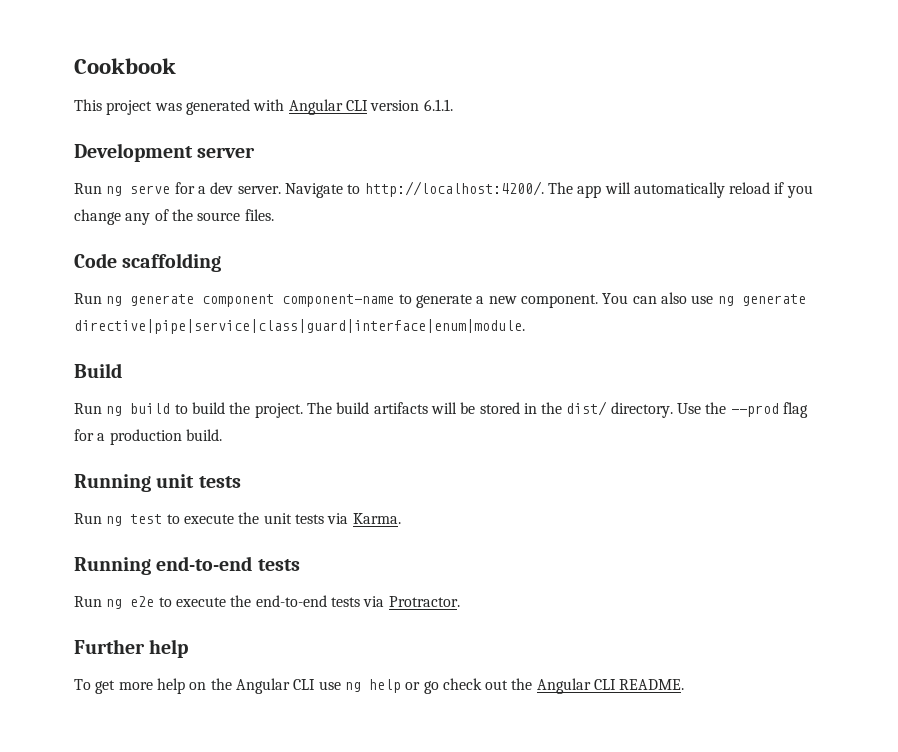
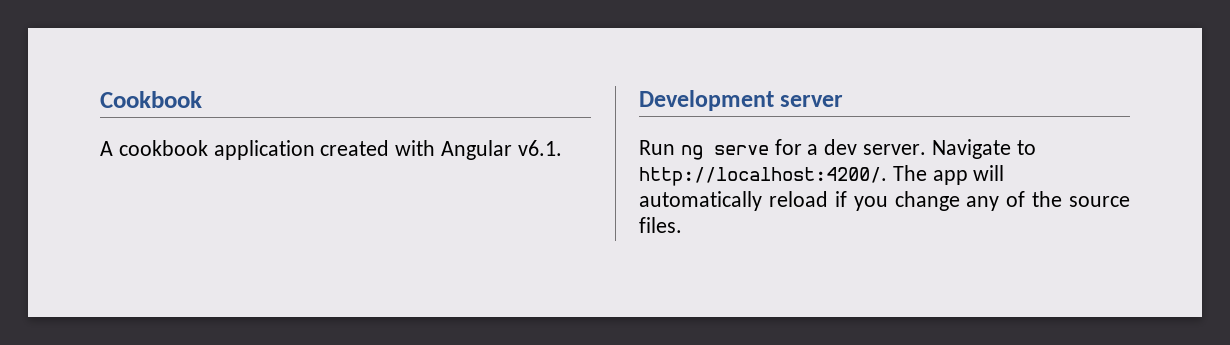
- This project was generated with Angular CLI version 6.1.1.
+ A cookbook application created with Angular v6.1.
- Code scaffolding
- Run ng generate component component-name to generate a new component. You can also use ng generate directive|pipe|service|class|guard|interface|enum|module.
- Build
- Run ng build to build the project. The build artifacts will be stored in the dist/ directory. Use the --prod flag for a production build.
- Running unit tests
- Run ng test to execute the unit tests via Karma.
- Running end-to-end tests
- Run ng e2e to execute the end-to-end tests via Protractor.
- Further help
- To get more help on the Angular CLI use ng help or go check out the Angular CLI README.

